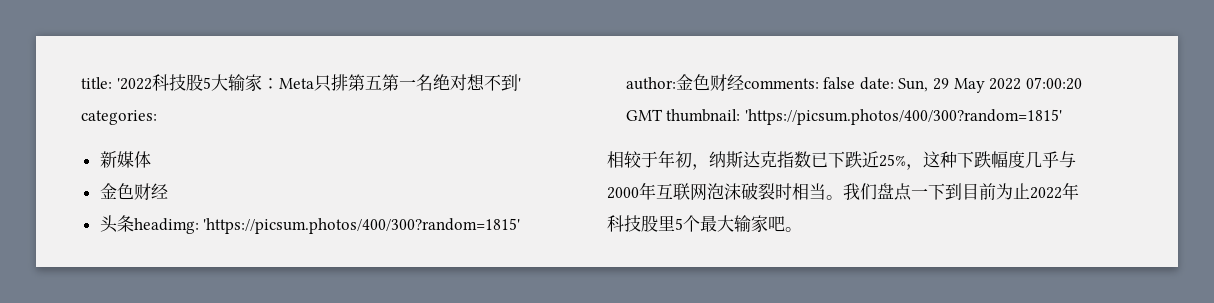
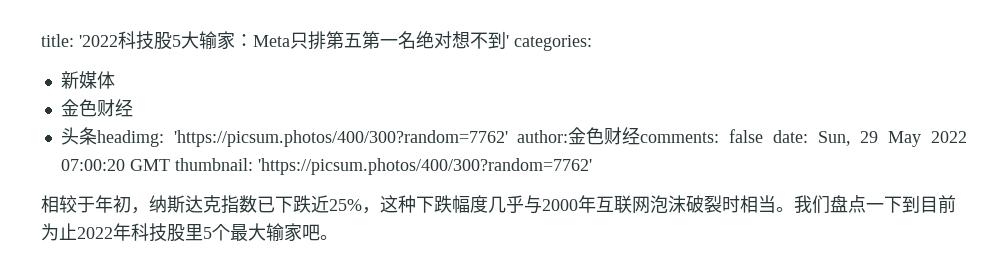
- 头条headimg: 'https://picsum.photos/400/300?random=1815' author:金色财经comments: false date: Sun, 29 May 2022 07:00:20 GMT thumbnail: 'https://picsum.photos/400/300?random=1815'
+ 头条headimg: 'https://picsum.photos/400/300?random=7762' author:金色财经comments: false date: Sun, 29 May 2022 07:00:20 GMT thumbnail: 'https://picsum.photos/400/300?random=7762'

